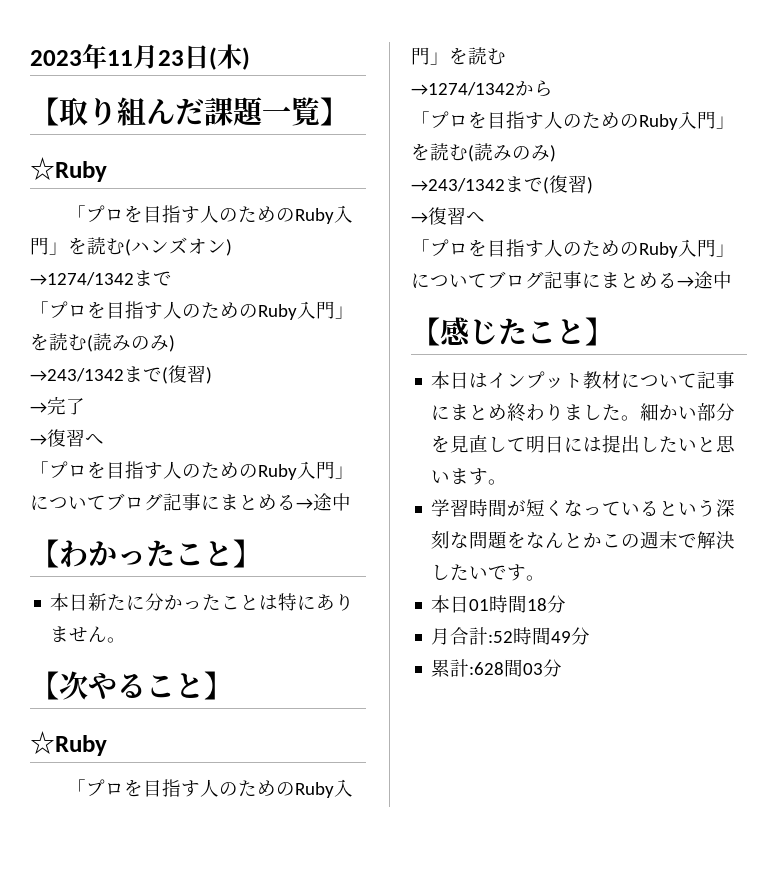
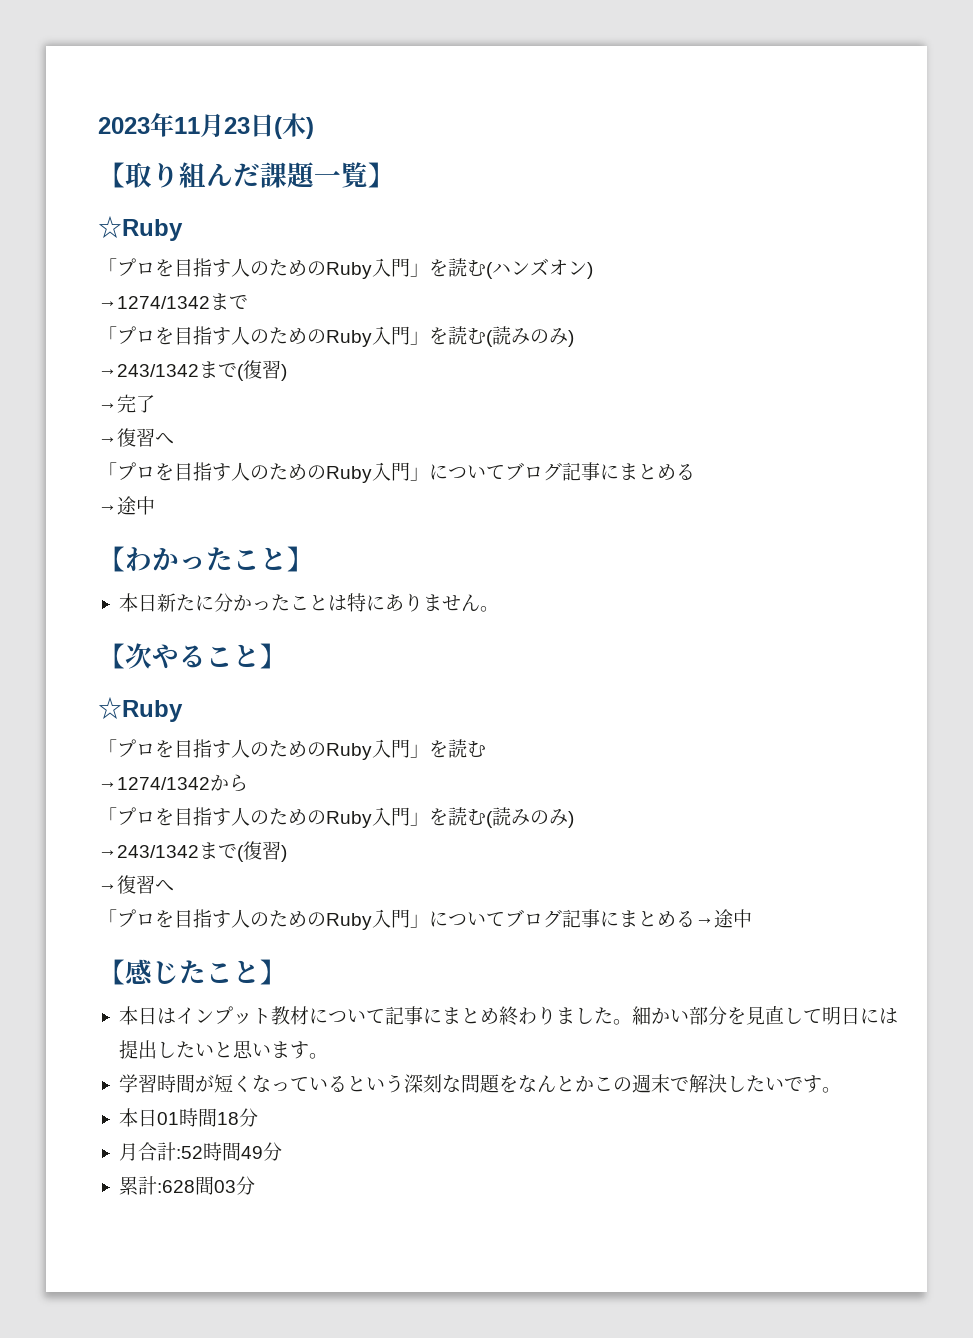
  →完了
  →復習へ
- 「プロを目指す人のためのRuby入門」についてブログ記事にまとめる→途中
+ 「プロを目指す人のためのRuby入門」についてブログ記事にまとめる
+ →途中

